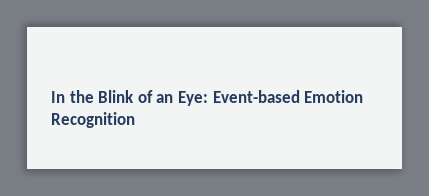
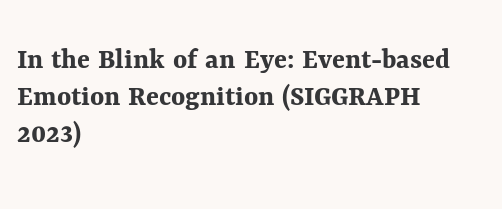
- In the Blink of an Eye: Event-based Emotion Recognition
+ In the Blink of an Eye: Event-based Emotion Recognition (SIGGRAPH 2023)

